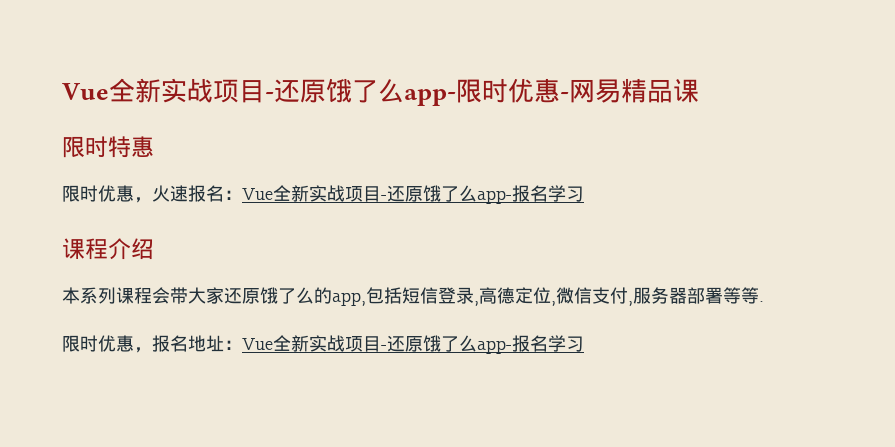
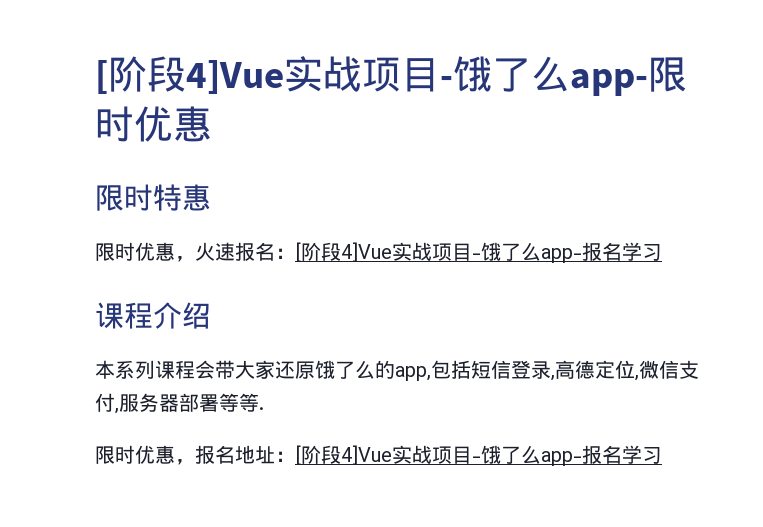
- Vue全新实战项目-还原饿了么app-限时优惠-网易精品课
+ [阶段4]Vue实战项目-饿了么app-限时优惠
- 限时优惠，火速报名：Vue全新实战项目-还原饿了么app-报名学习
+ 限时优惠，火速报名：[阶段4]Vue实战项目-饿了么app-报名学习
- 限时优惠，报名地址：Vue全新实战项目-还原饿了么app-报名学习
+ 限时优惠，报名地址：[阶段4]Vue实战项目-饿了么app-报名学习

